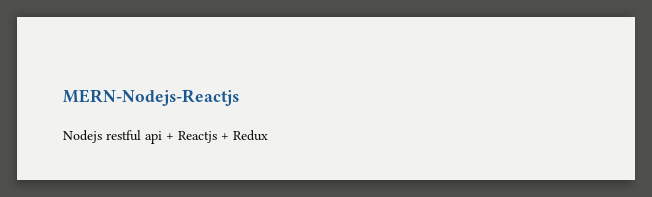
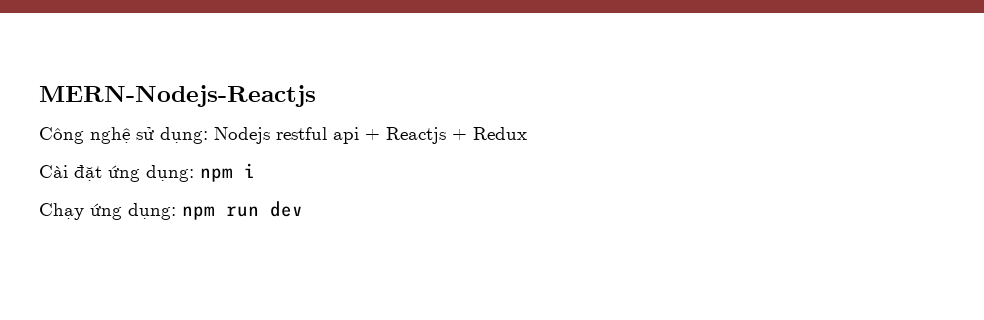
- Nodejs restful api + Reactjs + Redux
+ Công nghệ sử dụng: Nodejs restful api + Reactjs + Redux
+ Cài đặt ứng dụng: npm i
+ Chạy ứng dụng: npm run dev

